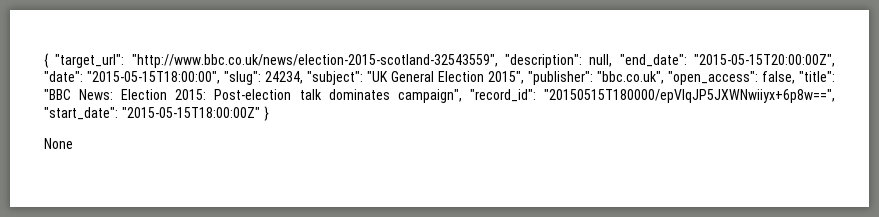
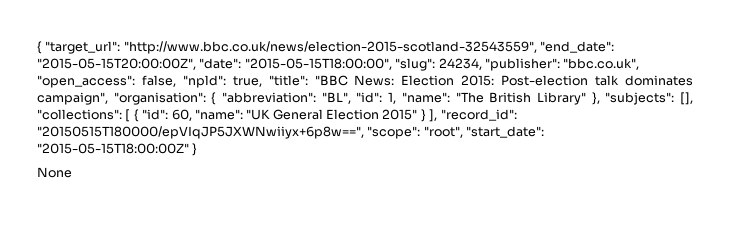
- { "target_url": "http://www.bbc.co.uk/news/election-2015-scotland-32543559", "description": null, "end_date": "2015-05-15T20:00:00Z", "date": "2015-05-15T18:00:00", "slug": 24234, "subject": "UK General Election 2015", "publisher": "bbc.co.uk", "open_access": false, "title": "BBC News: Election 2015: Post-election talk dominates campaign", "record_id": "20150515T180000/epVIqJP5JXWNwiiyx+6p8w==", "start_date": "2015-05-15T18:00:00Z" }
+ { "target_url": "http://www.bbc.co.uk/news/election-2015-scotland-32543559", "end_date": "2015-05-15T20:00:00Z", "date": "2015-05-15T18:00:00", "slug": 24234, "publisher": "bbc.co.uk", "open_access": false, "npld": true, "title": "BBC News: Election 2015: Post-election talk dominates campaign", "organisation": { "abbreviation": "BL", "id": 1, "name": "The British Library" }, "subjects": [], "collections": [ { "id": 60, "name": "UK General Election 2015" } ], "record_id": "20150515T180000/epVIqJP5JXWNwiiyx+6p8w==", "scope": "root", "start_date": "2015-05-15T18:00:00Z" }

